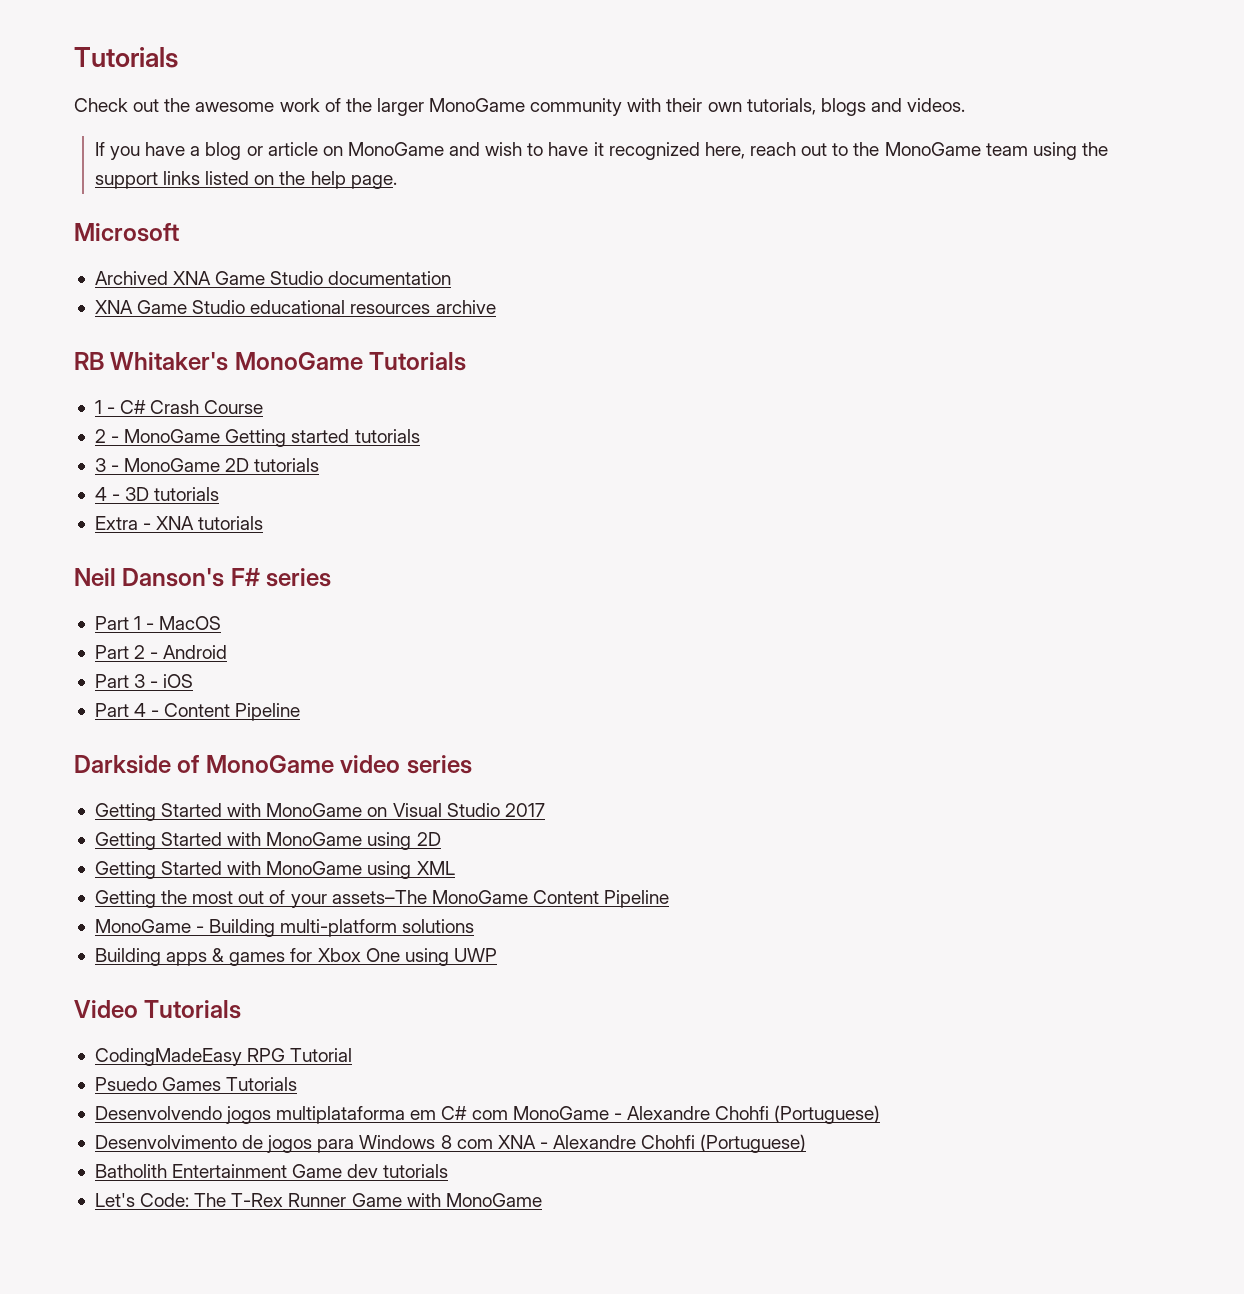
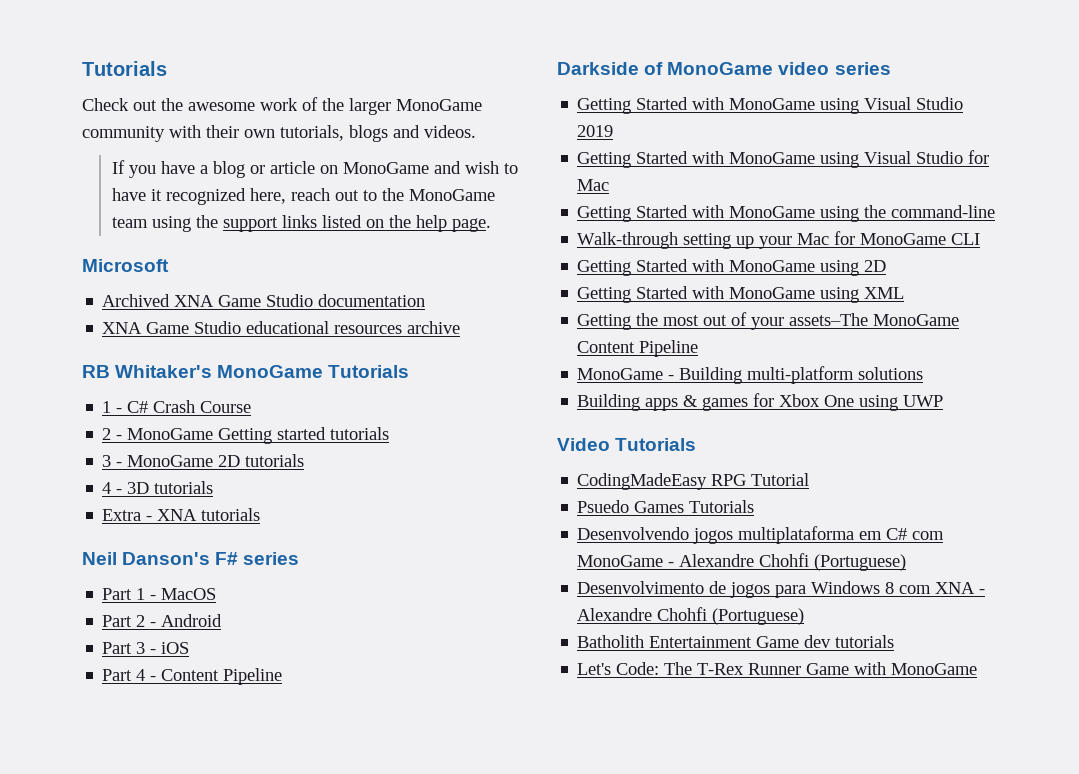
- Getting Started with MonoGame on Visual Studio 2017
+ Getting Started with MonoGame using Visual Studio 2019
+ Getting Started with MonoGame using Visual Studio for Mac
+ Getting Started with MonoGame using the command-line
+ Walk-through setting up your Mac for MonoGame CLI

